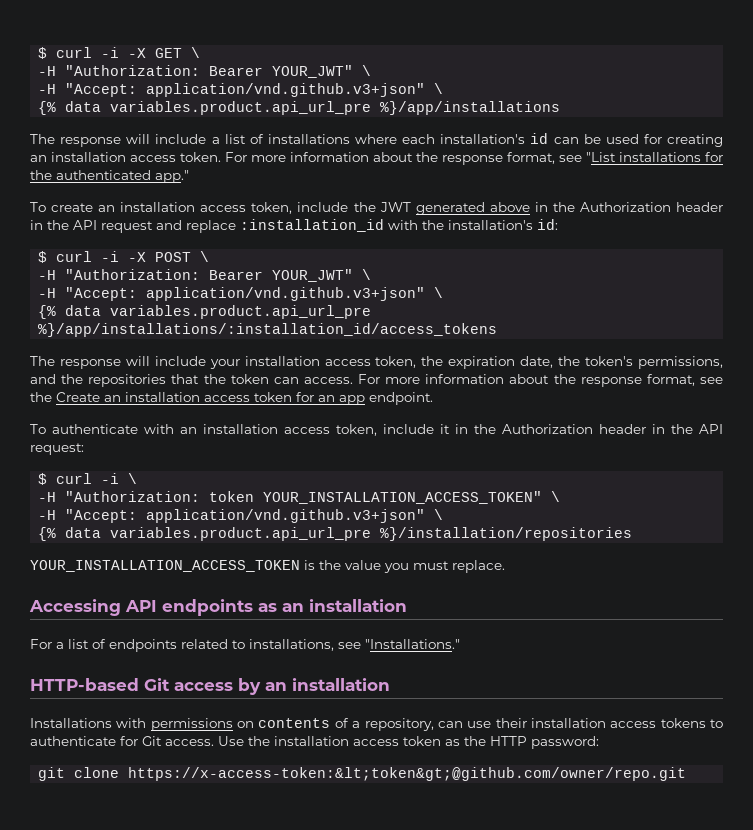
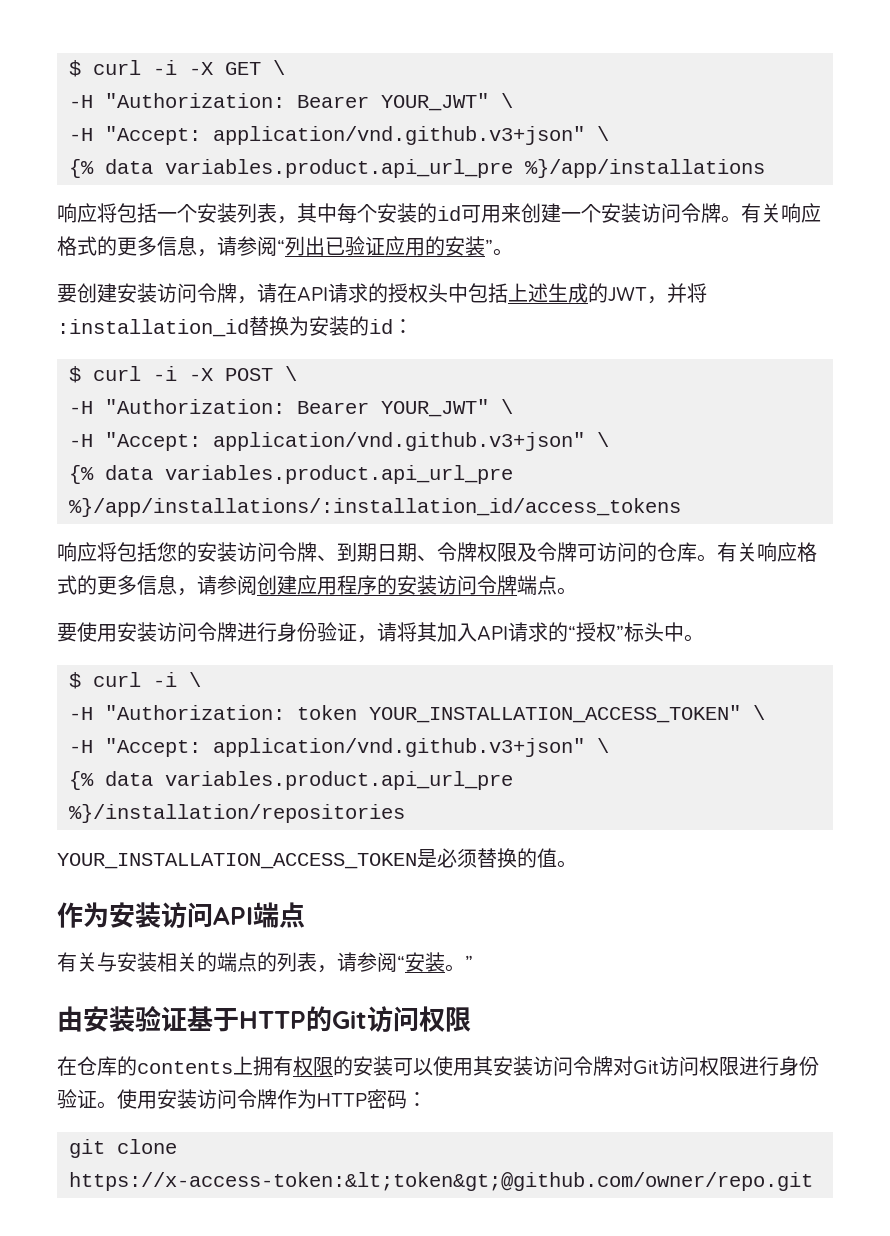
- The response will include a list of installations where each installation's id can be used for creating an installation access token. For more information about the response format, see "List installations for the authenticated app."
- To create an installation access token, include the JWT generated above in the Authorization header in the API request and replace :installation_id with the installation's id:
+ 响应将包括一个安装列表，其中每个安装的id可用来创建一个安装访问令牌。有关响应格式的更多信息，请参阅“列出已验证应用的安装”。
+ 要创建安装访问令牌，请在API请求的授权头中包括上述生成的JWT，并将:installation_id替换为安装的id：
- The response will include your installation access token, the expiration date, the token's permissions, and the repositories that the token can access. For more information about the response format, see the Create an installation access token for an app endpoint.
- To authenticate with an installation access token, include it in the Authorization header in the API request:
+ 响应将包括您的安装访问令牌、到期日期、令牌权限及令牌可访问的仓库。有关响应格式的更多信息，请参阅创建应用程序的安装访问令牌端点。
+ 要使用安装访问令牌进行身份验证，请将其加入API请求的“授权”标头中。
- YOUR_INSTALLATION_ACCESS_TOKEN is the value you must replace.
- Accessing API endpoints as an installation
- For a list of endpoints related to installations, see "Installations."
- HTTP-based Git access by an installation
- Installations with permissions on contents of a repository, can use their installation access tokens to authenticate for Git access. Use the installation access token as the HTTP password:
+ YOUR_INSTALLATION_ACCESS_TOKEN是必须替换的值。
+ 作为安装访问API端点
+ 有关与安装相关的端点的列表，请参阅“安装。”
+ 由安装验证基于HTTP的Git访问权限
+ 在仓库的contents上拥有权限的安装可以使用其安装访问令牌对Git访问权限进行身份验证。使用安装访问令牌作为HTTP密码：

